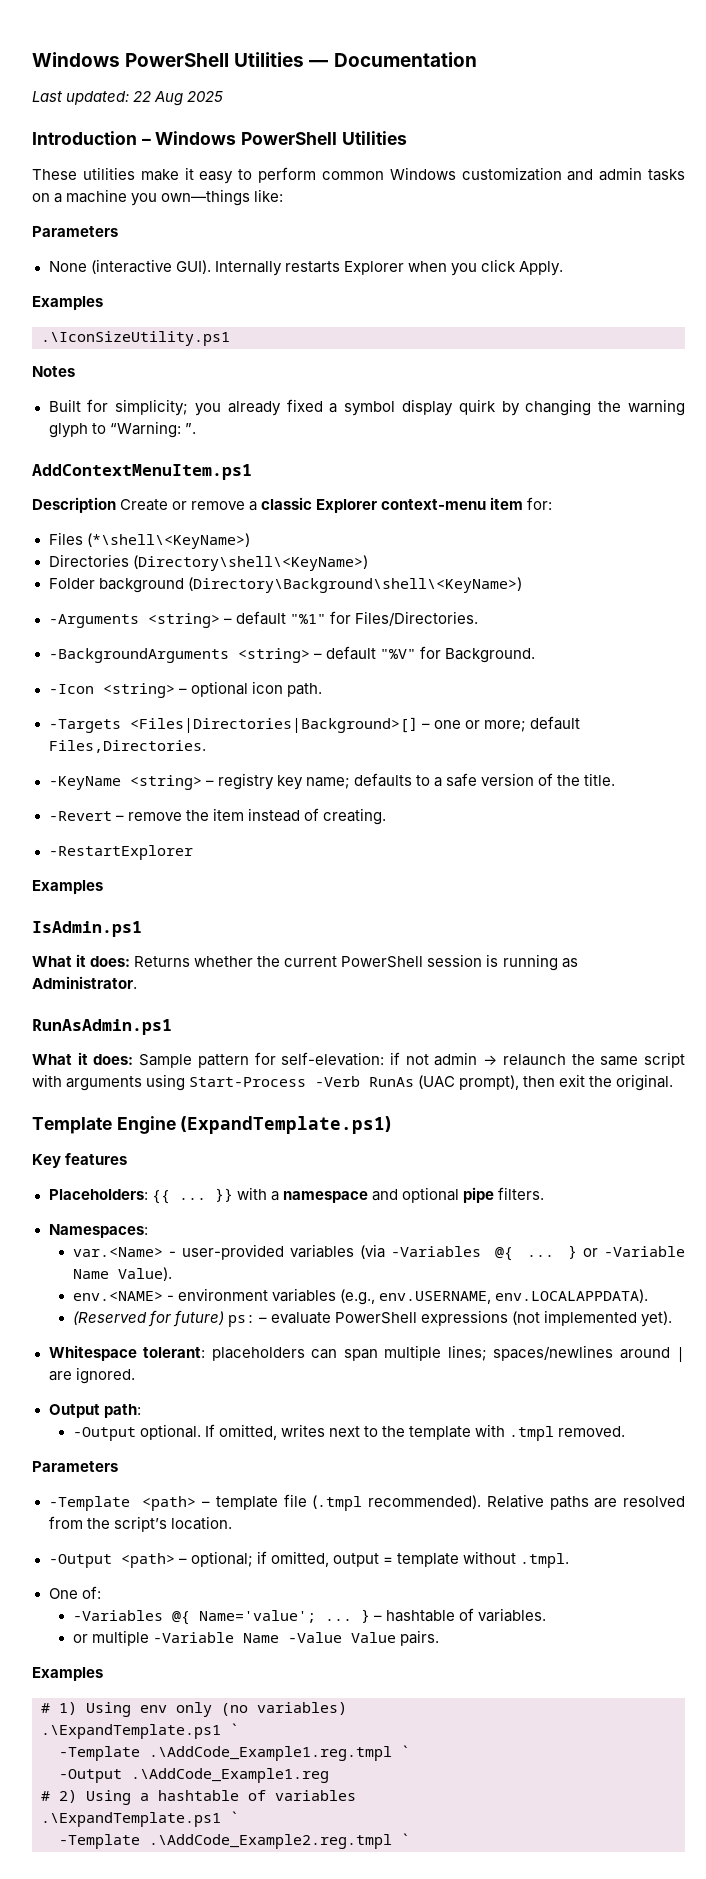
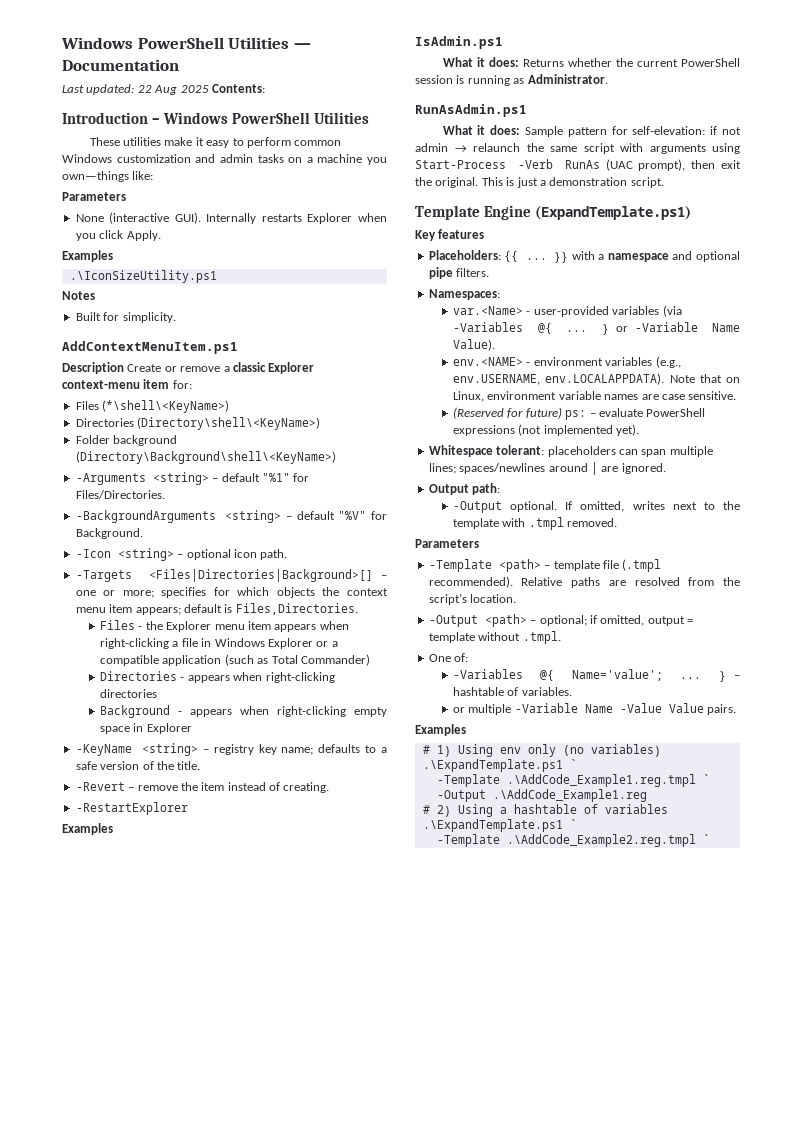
- Last updated: 22 Aug 2025
+ Last updated: 22 Aug 2025 Contents:
- Built for simplicity; you already fixed a symbol display quirk by changing the warning glyph to “Warning: ”.
+ Built for simplicity.
- -Targets <Files|Directories|Background>[] – one or more; default Files,Directories.
+ -Targets <Files|Directories|Background>[] – one or more; specifies for which objects the context menu item appears; default is Files,Directories.
+ Files - the Explorer menu item appears when right-clicking a file in Windows Explorer or a compatible application (such as Total Commander)
+ Directories - appears when right-clicking directories
+ Background - appears when right-clicking empty space in Explorer
+ This is just a demonstration script.
- env.<NAME> - environment variables (e.g., env.USERNAME, env.LOCALAPPDATA).
+ env.<NAME> - environment variables (e.g., env.USERNAME, env.LOCALAPPDATA). Note that on Linux, environment variable names are case sensitive.

